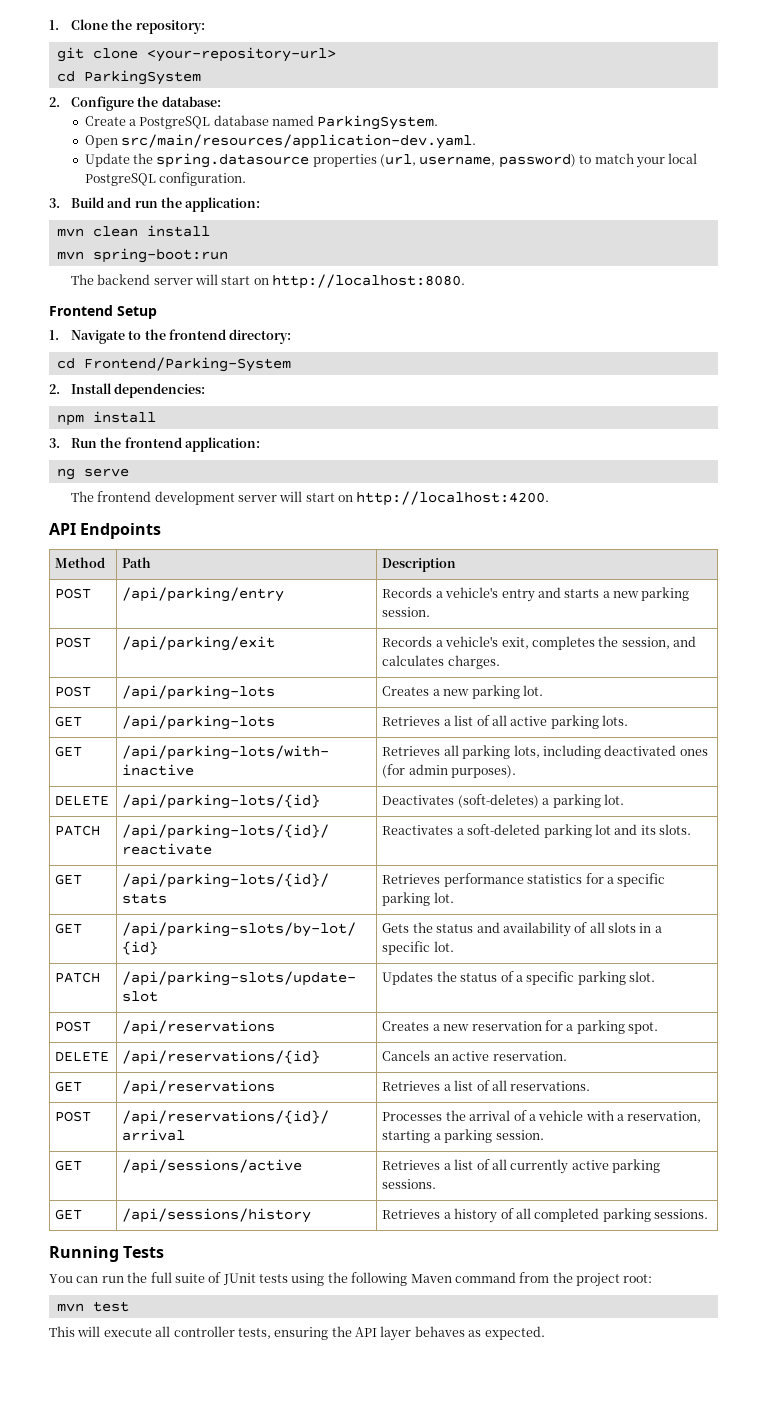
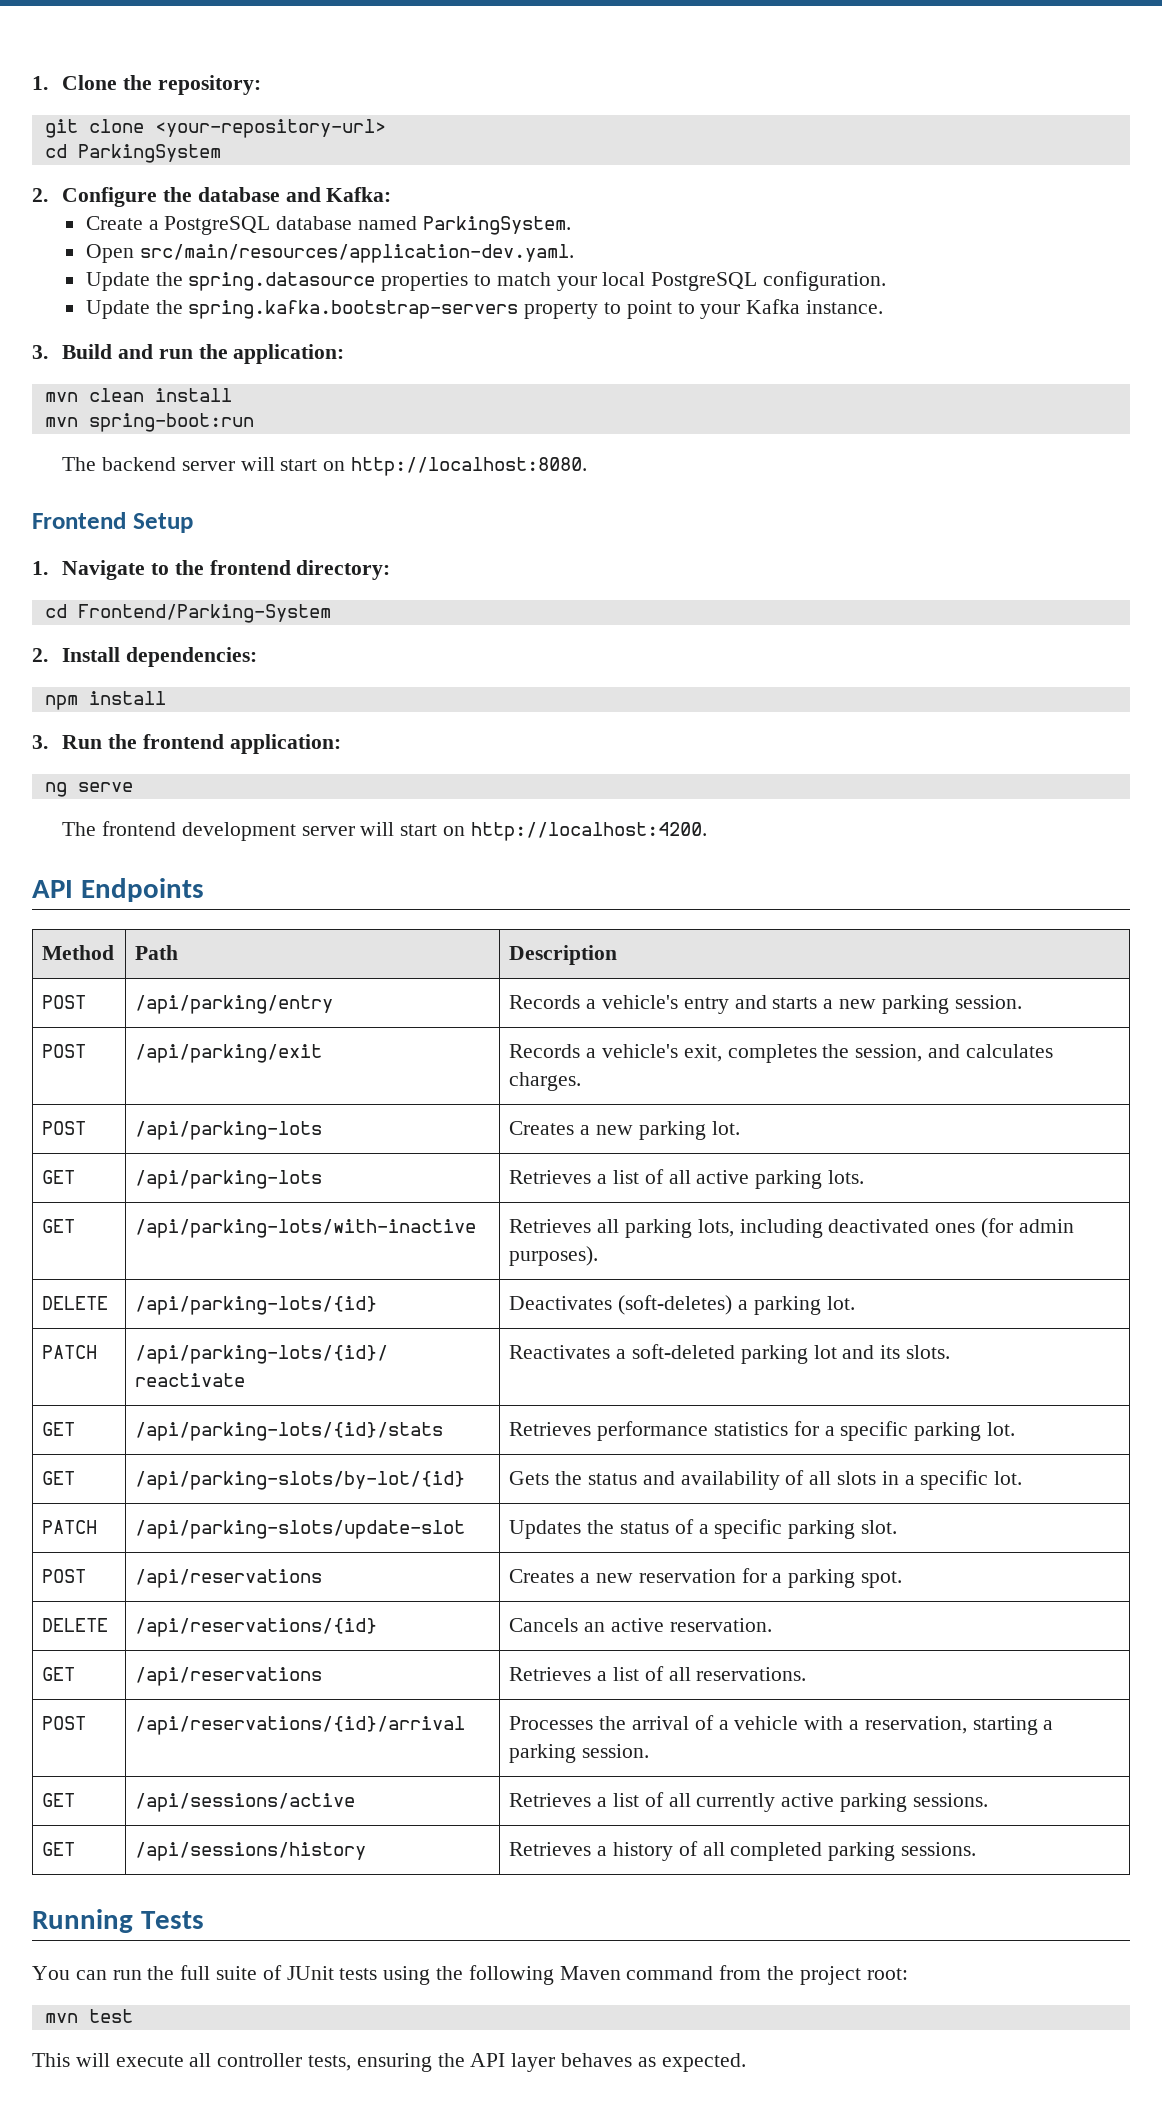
- 2. Configure the database:
+ 2. Configure the database and Kafka:
- Update the spring.datasource properties (url, username, password) to match your local PostgreSQL configuration.
+ Update the spring.datasource properties to match your local PostgreSQL configuration.
+ Update the spring.kafka.bootstrap-servers property to point to your Kafka instance.

